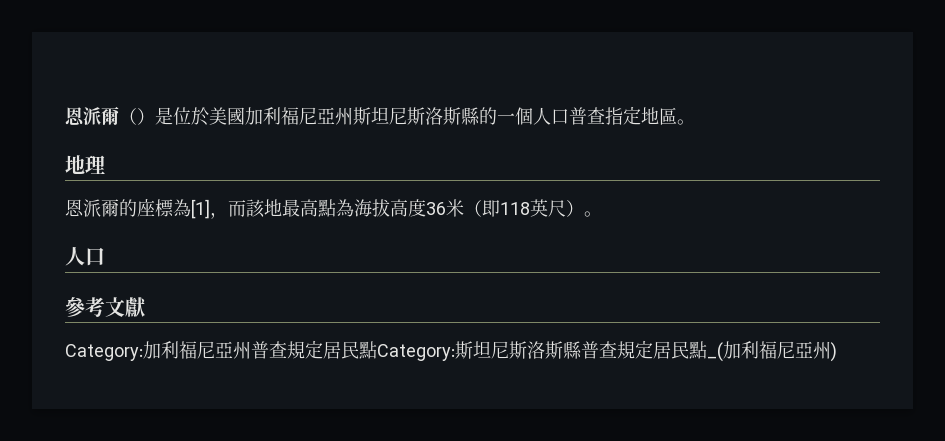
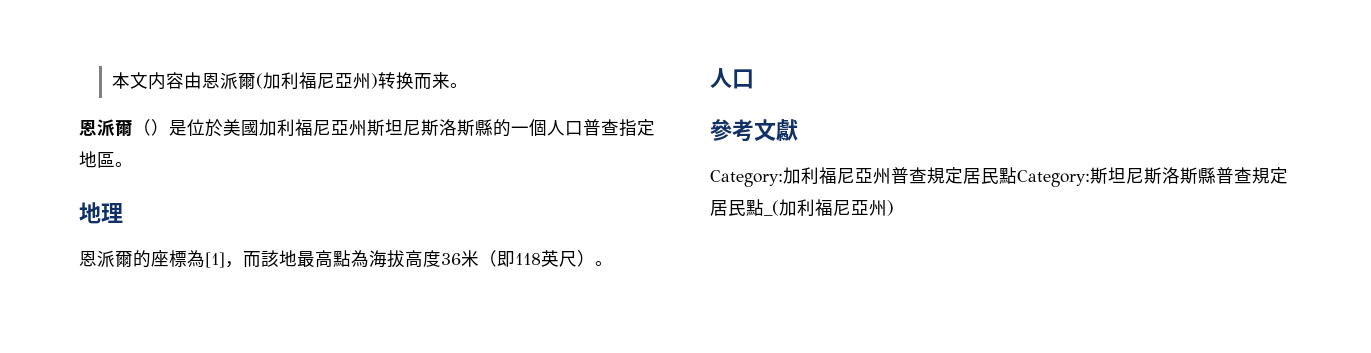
+ 本文内容由恩派爾(加利福尼亞州)转换而来。

